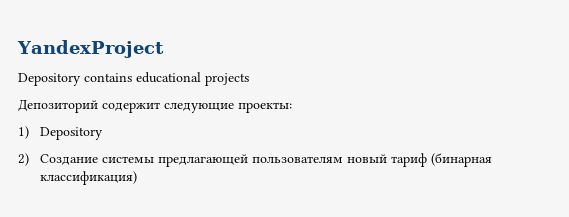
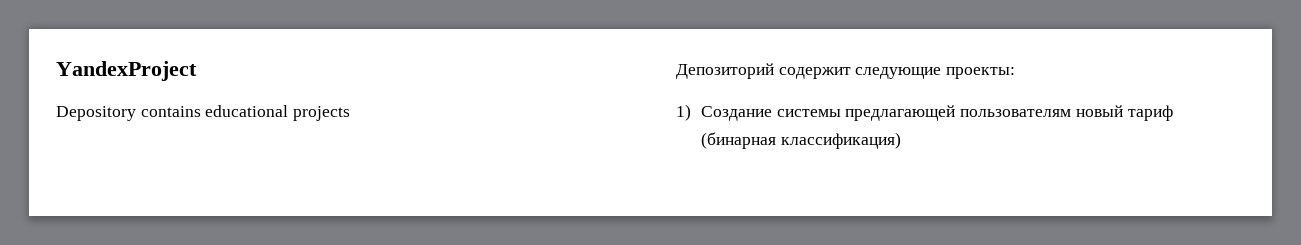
- 1) Depository
- 2) Создание системы предлагающей пользователям новый тариф (бинарная классификация)
+ 1) Создание системы предлагающей пользователям новый тариф (бинарная классификация)

